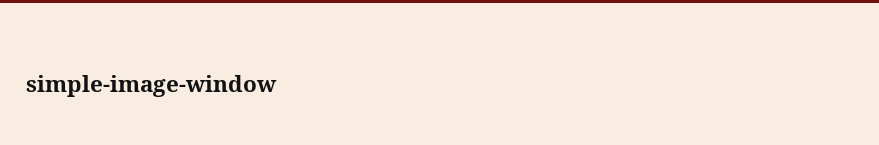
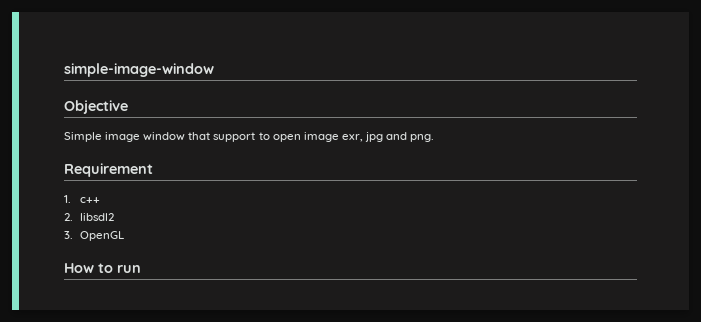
+ Objective
+ Simple image window that support to open image exr, jpg and png.
+ Requirement
+ 1. c++
+ 2. libsdl2
+ 3. OpenGL
+ How to run

